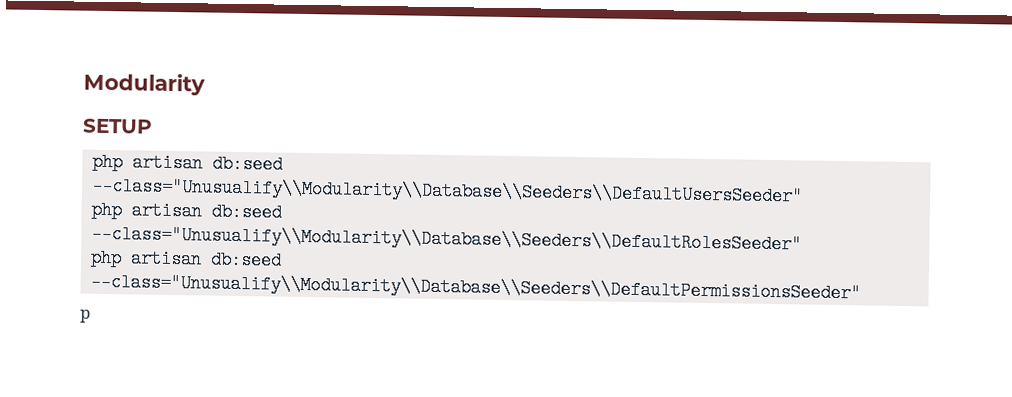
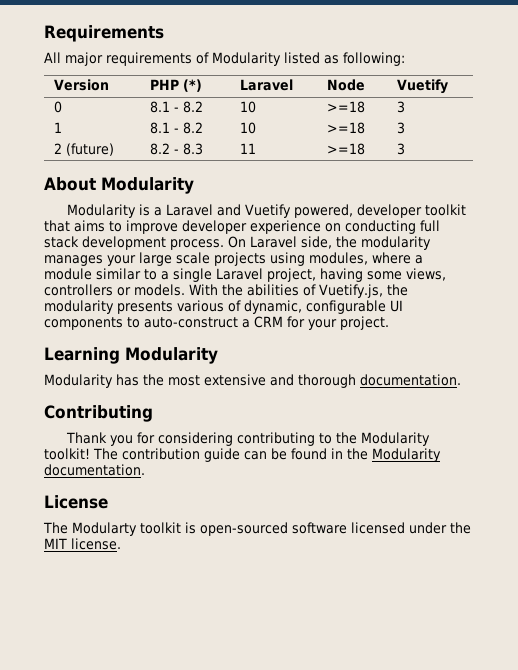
- Modularity
- SETUP
- php artisan db:seed --class="Unusualify\\Modularity\\Database\\Seeders\\DefaultUsersSeeder"
- php artisan db:seed --class="Unusualify\\Modularity\\Database\\Seeders\\DefaultRolesSeeder"
- php artisan db:seed --class="Unusualify\\Modularity\\Database\\Seeders\\DefaultPermissionsSeeder"
- p
+ Requirements
+ All major requirements of Modularity listed as following:
+ Version | PHP (*) | Laravel | Node | Vuetify
+ 0 | 8.1 - 8.2 | 10 | >=18 | 3
+ 1 | 8.1 - 8.2 | 10 | >=18 | 3
+ 2 (future) | 8.2 - 8.3 | 11 | >=18 | 3
+ About Modularity
+ Modularity is a Laravel and Vuetify powered, developer toolkit that aims to improve developer experience on conducting full stack development process. On Laravel side, the modularity manages your large scale projects using modules, where a module similar to a single Laravel project, having some views, controllers or models. With the abilities of Vuetify.js, the modularity presents various of dynamic, configurable UI components to auto-construct a CRM for your project.
+ Learning Modularity
+ Modularity has the most extensive and thorough documentation.
+ Contributing
+ Thank you for considering contributing to the Modularity toolkit! The contribution guide can be found in the Modularity documentation.
+ License
+ The Modularty toolkit is open-sourced software licensed under the MIT license.

